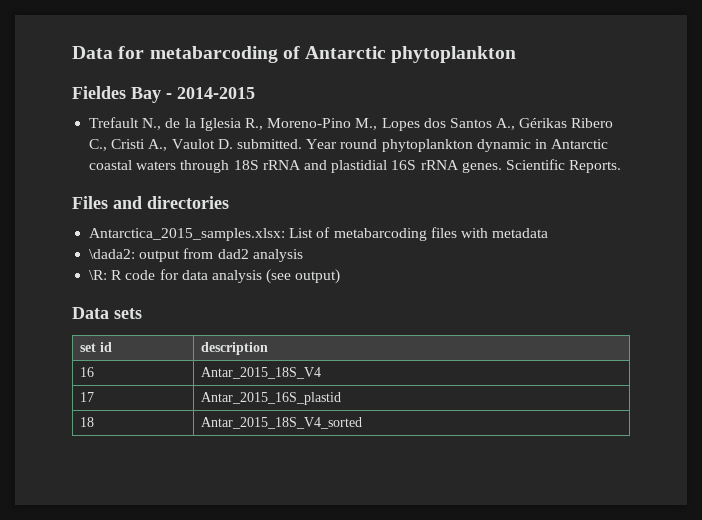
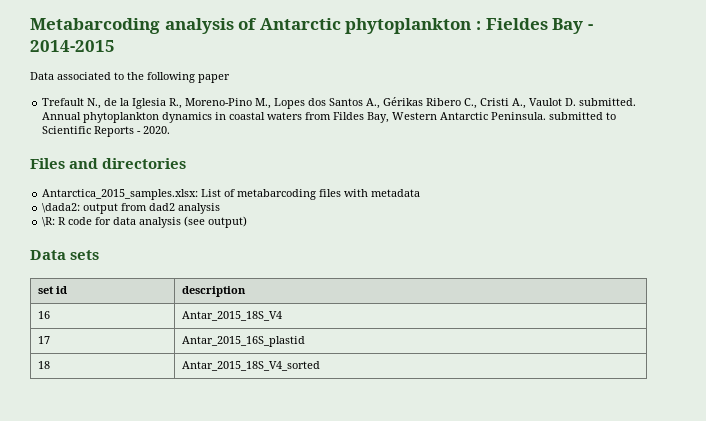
- Data for metabarcoding of Antarctic phytoplankton
- Fieldes Bay - 2014-2015
+ Metabarcoding analysis of Antarctic phytoplankton : Fieldes Bay - 2014-2015
+ Data associated to the following paper
- Year round phytoplankton dynamic in Antarctic coastal waters through 18S rRNA and plastidial 16S rRNA genes. Scientific Reports.
+ Annual phytoplankton dynamics in coastal waters from Fildes Bay, Western Antarctic Peninsula. submitted to Scientific Reports - 2020.

